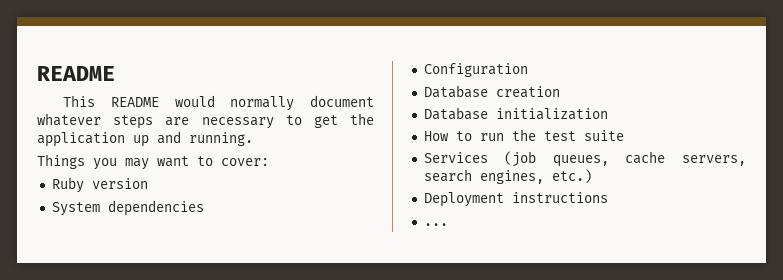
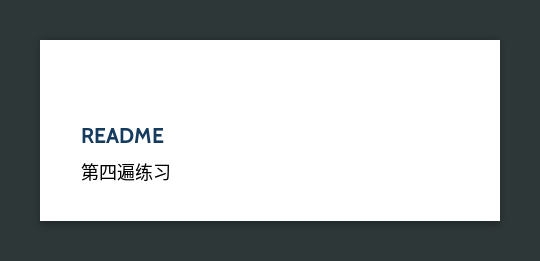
- This README would normally document whatever steps are necessary to get the application up and running.
- Things you may want to cover:
- Ruby version
- System dependencies
- Configuration
- Database creation
- Database initialization
- How to run the test suite
- Services (job queues, cache servers, search engines, etc.)
- Deployment instructions
- ...
+ 第四遍练习

